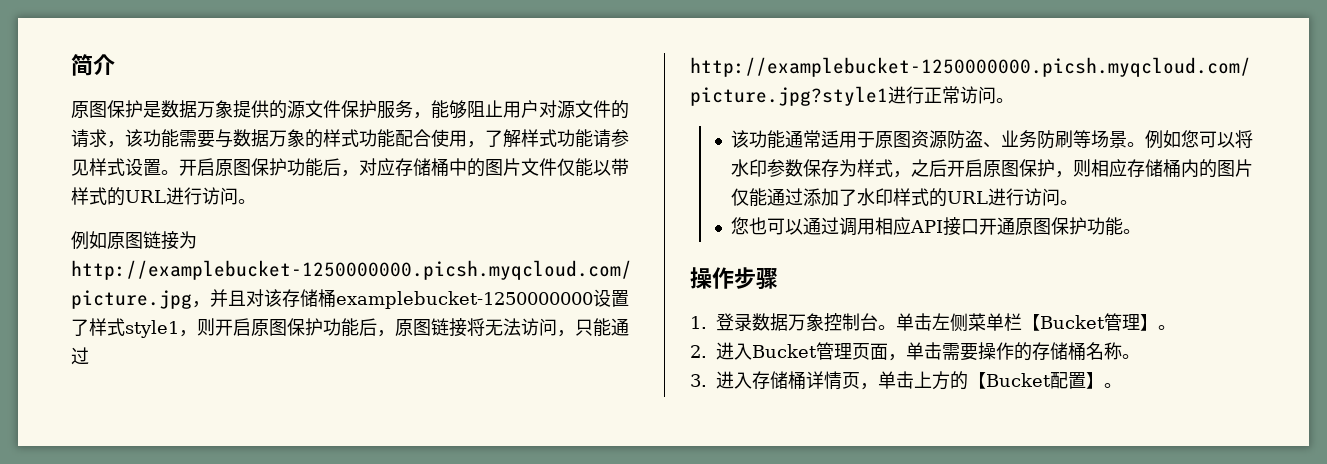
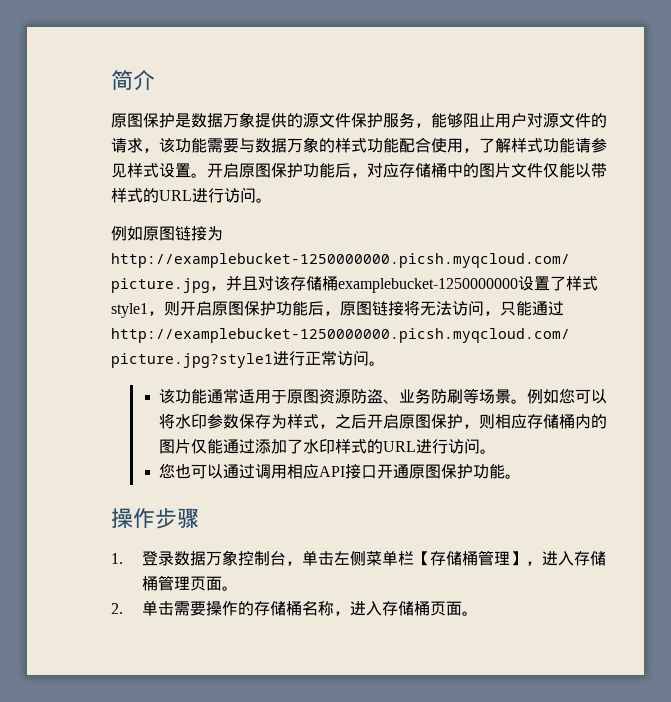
- 1.登录数据万象控制台。单击左侧菜单栏【Bucket管理】。
- 2.进入Bucket管理页面，单击需要操作的存储桶名称。
- 3.进入存储桶详情页，单击上方的【Bucket配置】。
+ 1.登录数据万象控制台，单击左侧菜单栏【存储桶管理】，进入存储桶管理页面。
+ 2.单击需要操作的存储桶名称，进入存储桶页面。

